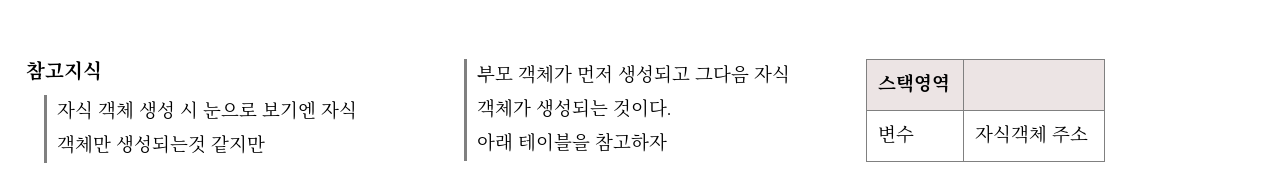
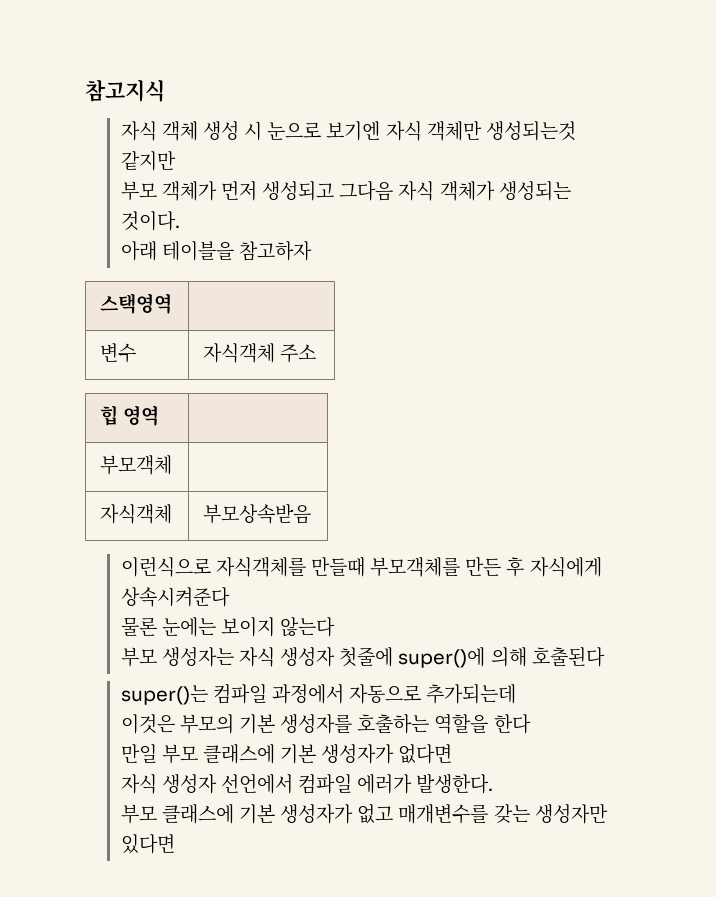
+ 힙 영역 |
+ 부모객체 |
+ 자식객체 | 부모상속받음
+ 이런식으로 자식객체를 만들때 부모객체를 만든 후 자식에게 상속시켜준다
+ 물론 눈에는 보이지 않는다
+ 부모 생성자는 자식 생성자 첫줄에 super()에 의해 호출된다
+ super()는 컴파일 과정에서 자동으로 추가되는데
+ 이것은 부모의 기본 생성자를 호출하는 역할을 한다
+ 만일 부모 클래스에 기본 생성자가 없다면
+ 자식 생성자 선언에서 컴파일 에러가 발생한다.
+ 부모 클래스에 기본 생성자가 없고 매개변수를 갖는 생성자만 있다면

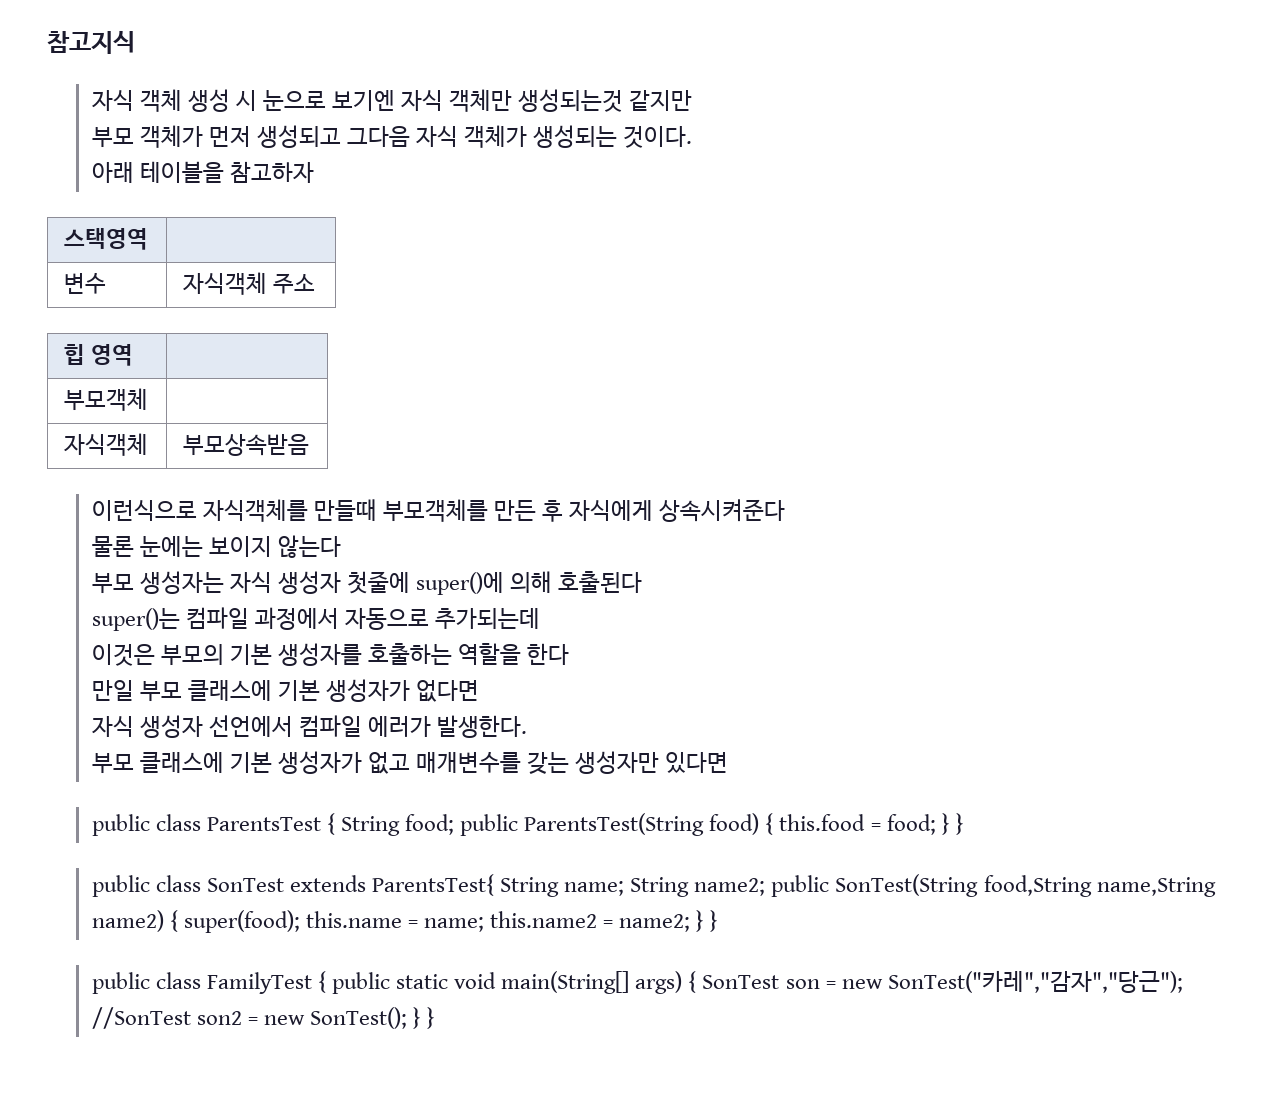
+ public class ParentsTest { String food; public ParentsTest(String food) { this.food = food; } }
+ public class SonTest extends ParentsTest{ String name; String name2; public SonTest(String food,String name,String name2) { super(food); this.name = name; this.name2 = name2; } }
+ public class FamilyTest { public static void main(String[] args) { SonTest son = new SonTest("카레","감자","당근"); //SonTest son2 = new SonTest(); } }

